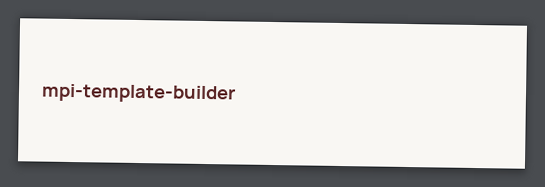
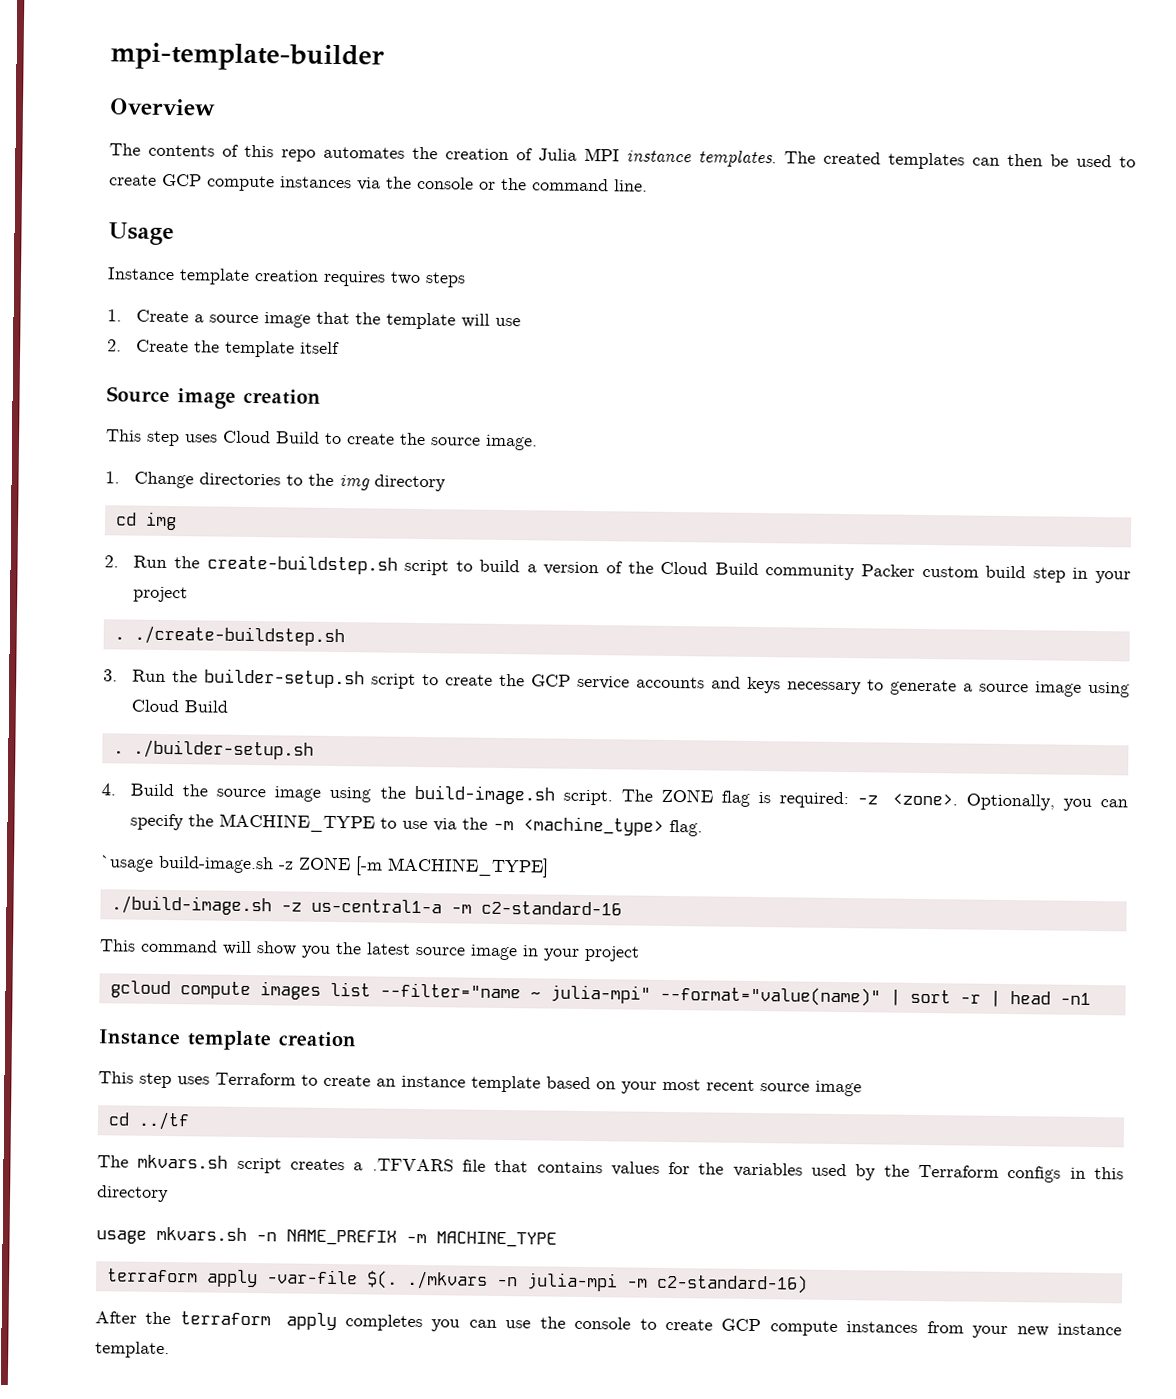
+ Overview
+ The contents of this repo automates the creation of Julia MPI instance templates. The created templates can then be used to create GCP compute instances via the console or the command line.
+ Usage
+ Instance template creation requires two steps
+ 1. Create a source image that the template will use
+ 2. Create the template itself
+ Source image creation
+ This step uses Cloud Build to create the source image.
+ 1. Change directories to the img directory
+ cd img
+ 2. Run the create-buildstep.sh script to build a version of the Cloud Build community Packer custom build step in your project
+ . ./create-buildstep.sh
+ 3. Run the builder-setup.sh script to create the GCP service accounts and keys necessary to generate a source image using Cloud Build
+ . ./builder-setup.sh
+ 4. Build the source image using the build-image.sh script. The ZONE flag is required: -z <zone>. Optionally, you can specify the MACHINE_TYPE to use via the -m <machine_type> flag.
+ `usage build-image.sh -z ZONE [-m MACHINE_TYPE]
+ ./build-image.sh -z us-central1-a -m c2-standard-16
+ This command will show you the latest source image in your project
+ gcloud compute images list --filter="name ~ julia-mpi" --format="value(name)" | sort -r | head -n1
+ Instance template creation
+ This step uses Terraform to create an instance template based on your most recent source image
+ cd ../tf
+ The mkvars.sh script creates a .TFVARS file that contains values for the variables used by the Terraform configs in this directory
+ usage mkvars.sh -n NAME_PREFIX -m MACHINE_TYPE
+ terraform apply -var-file $(. ./mkvars -n julia-mpi -m c2-standard-16)
+ After the terraform apply completes you can use the console to create GCP compute instances from your new instance template.

